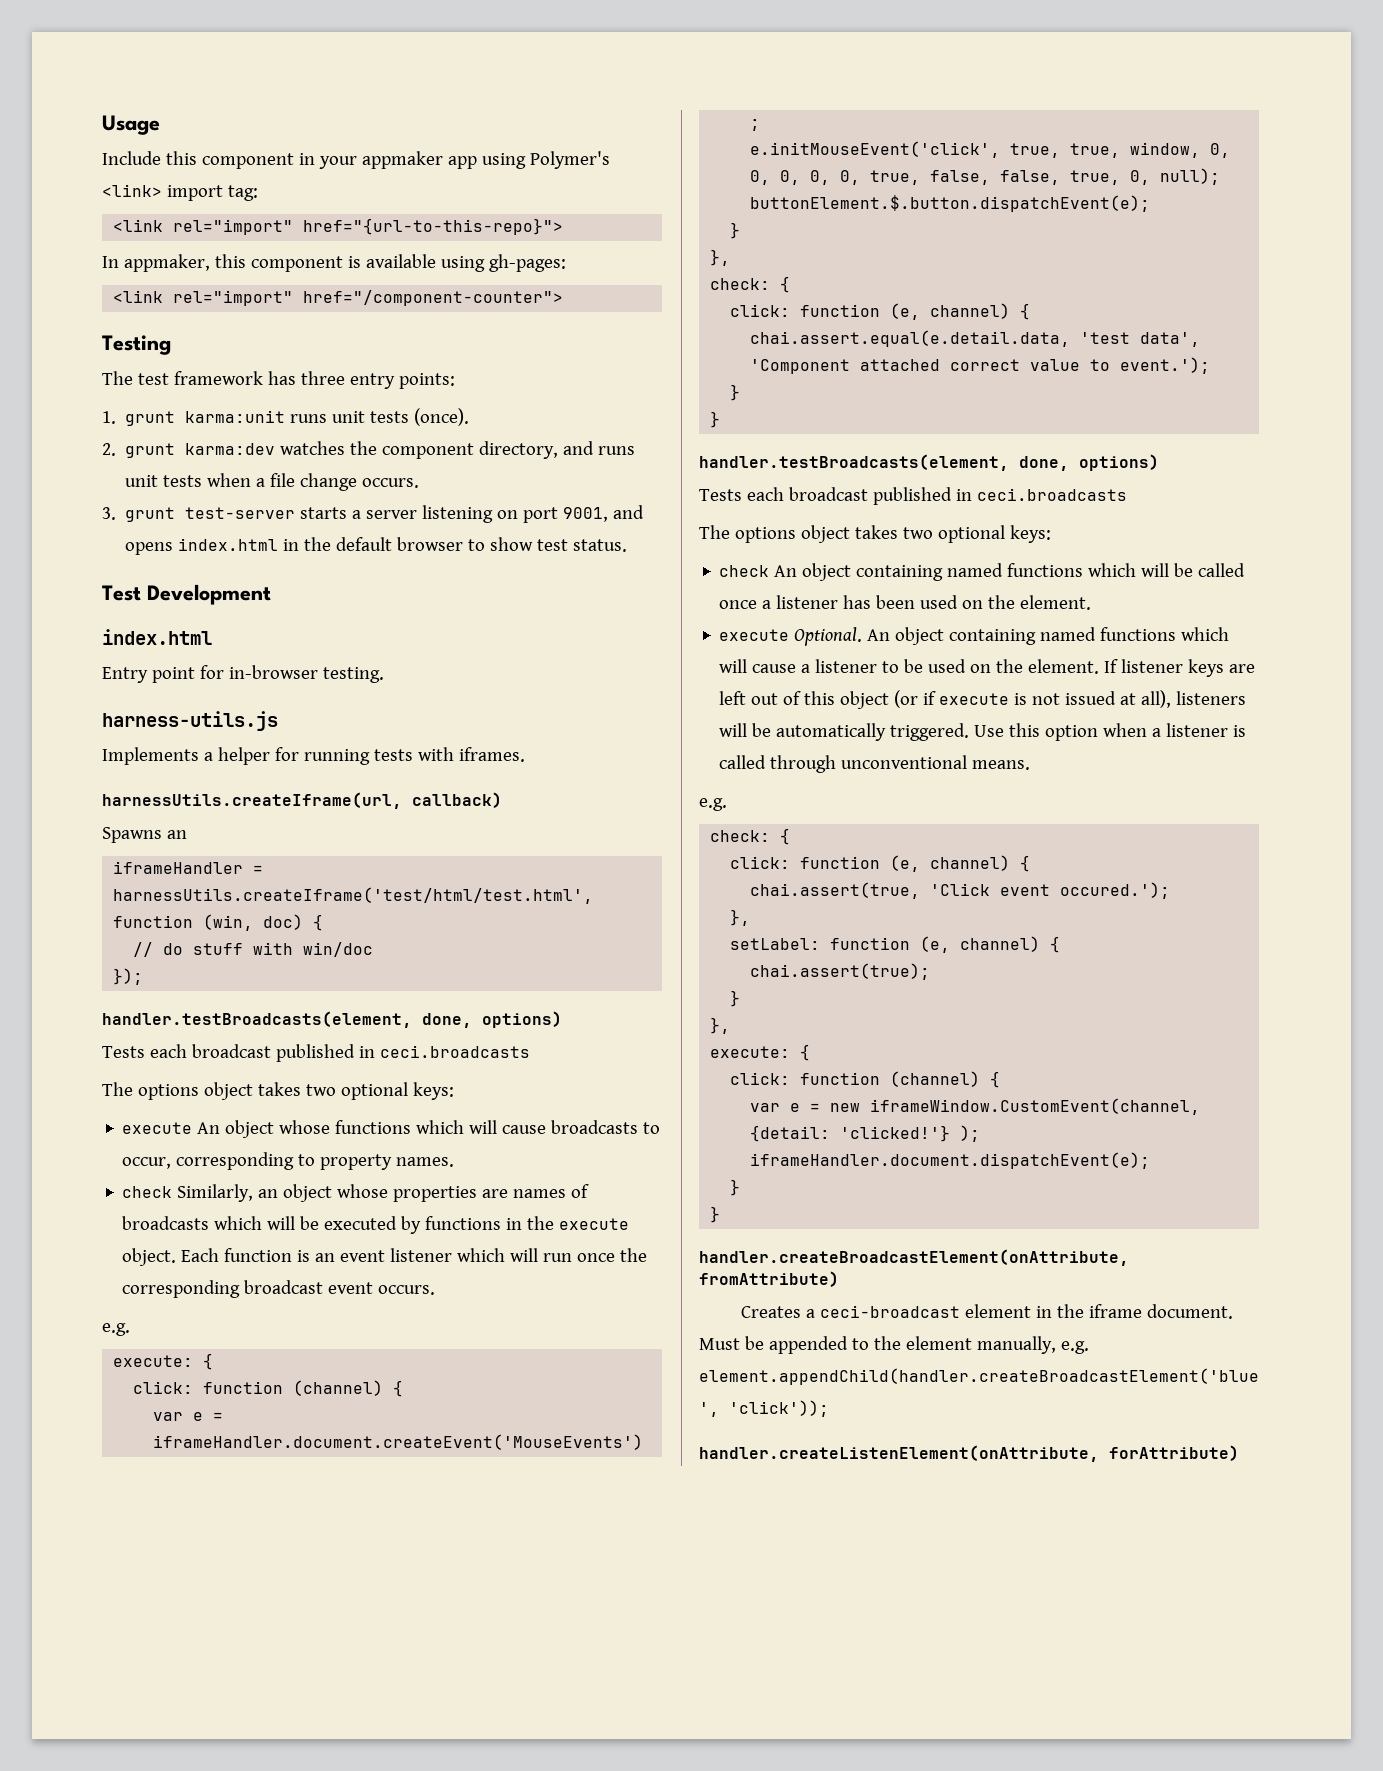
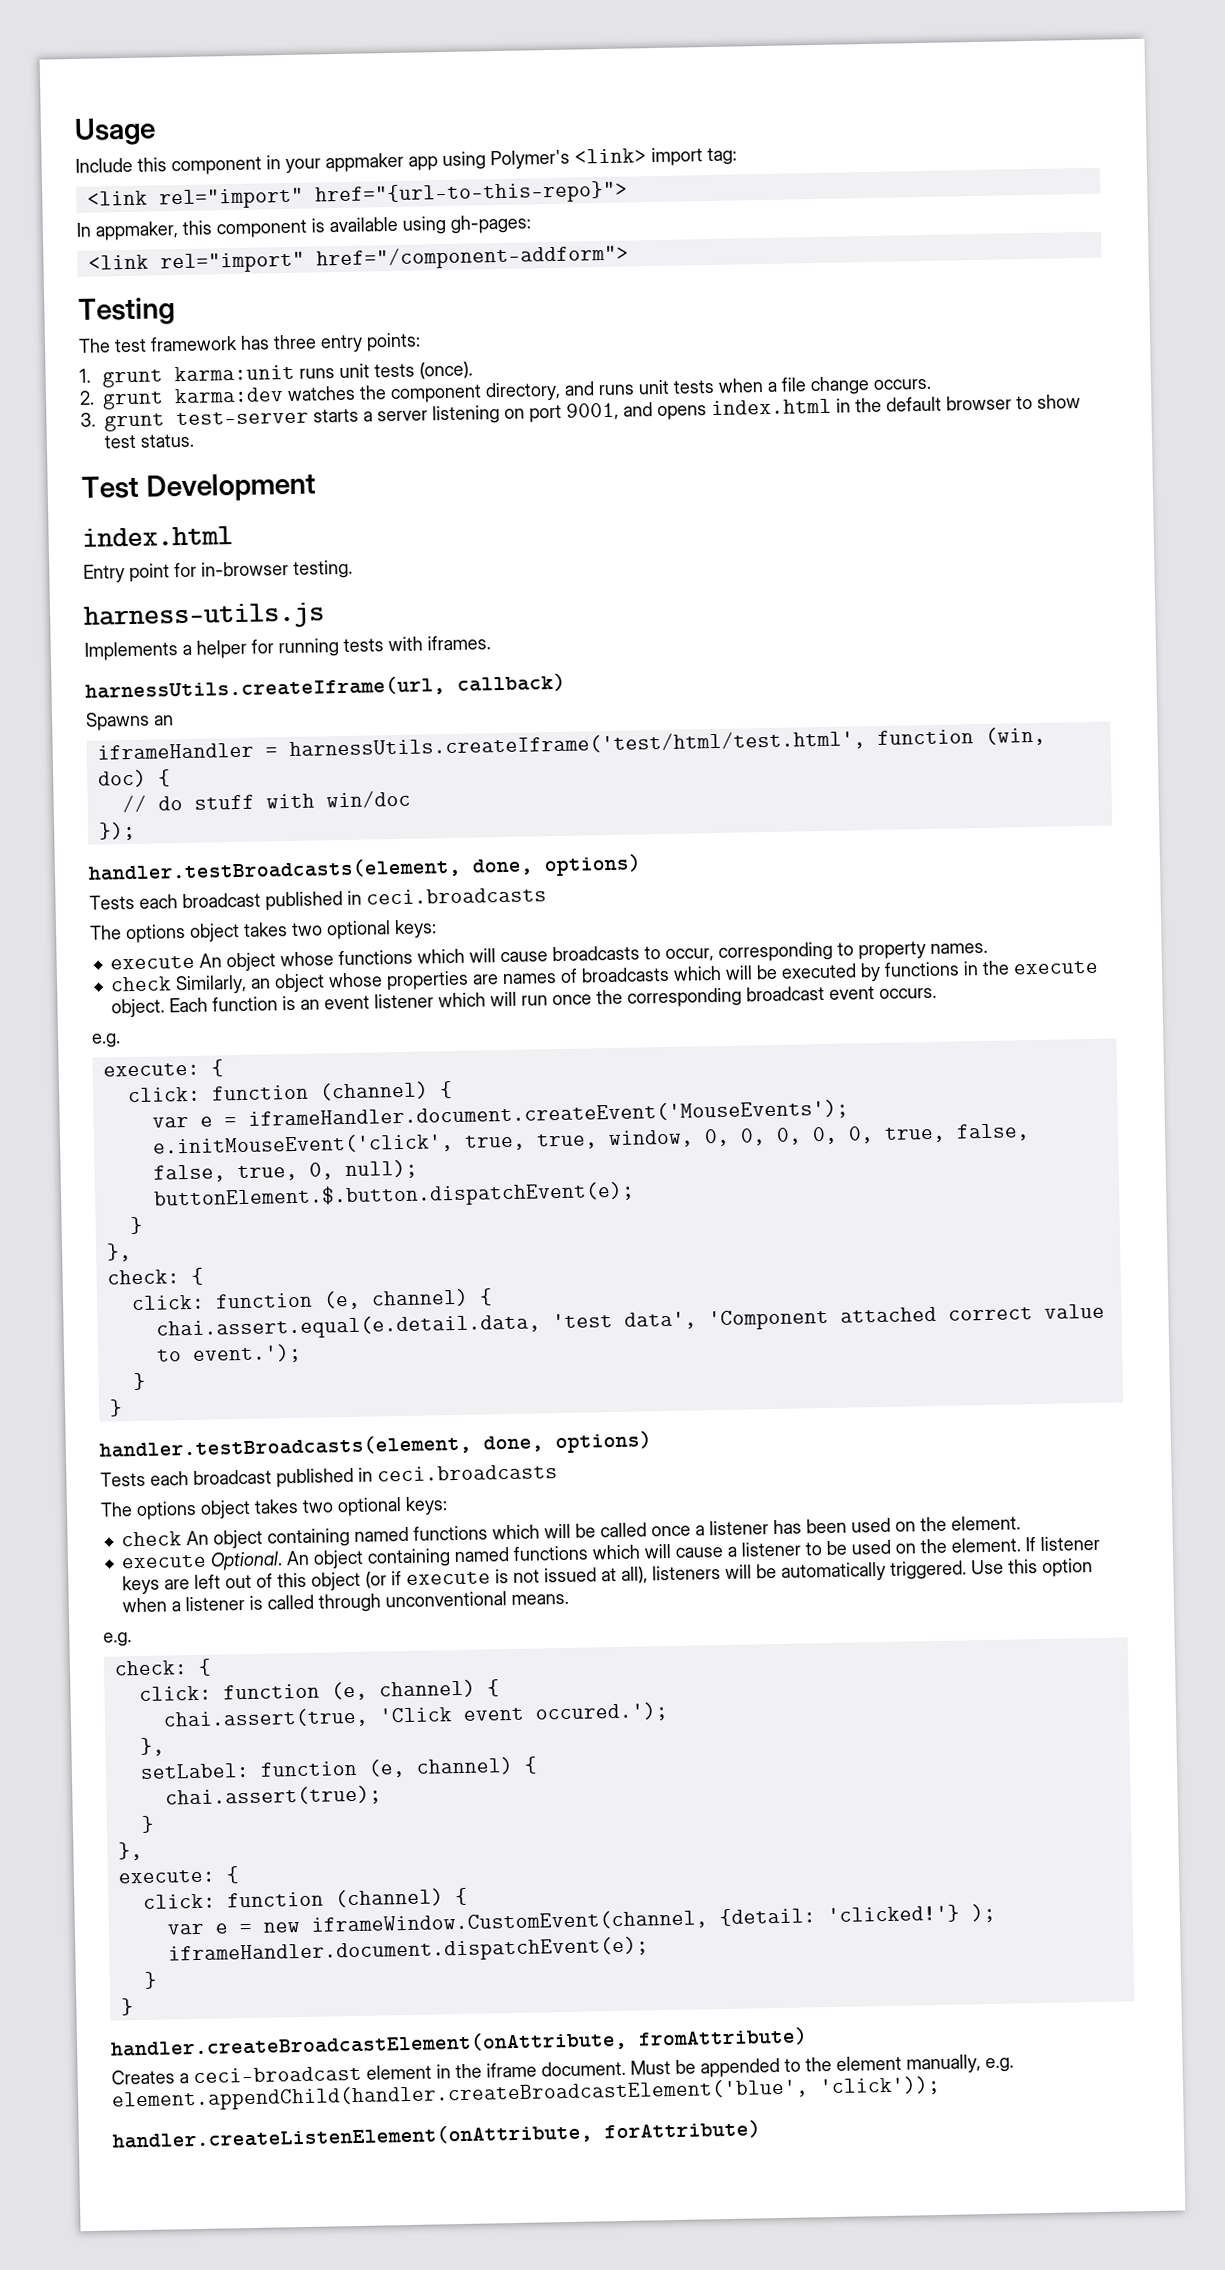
- <link rel="import" href="/component-counter">
+ <link rel="import" href="/component-addform">

